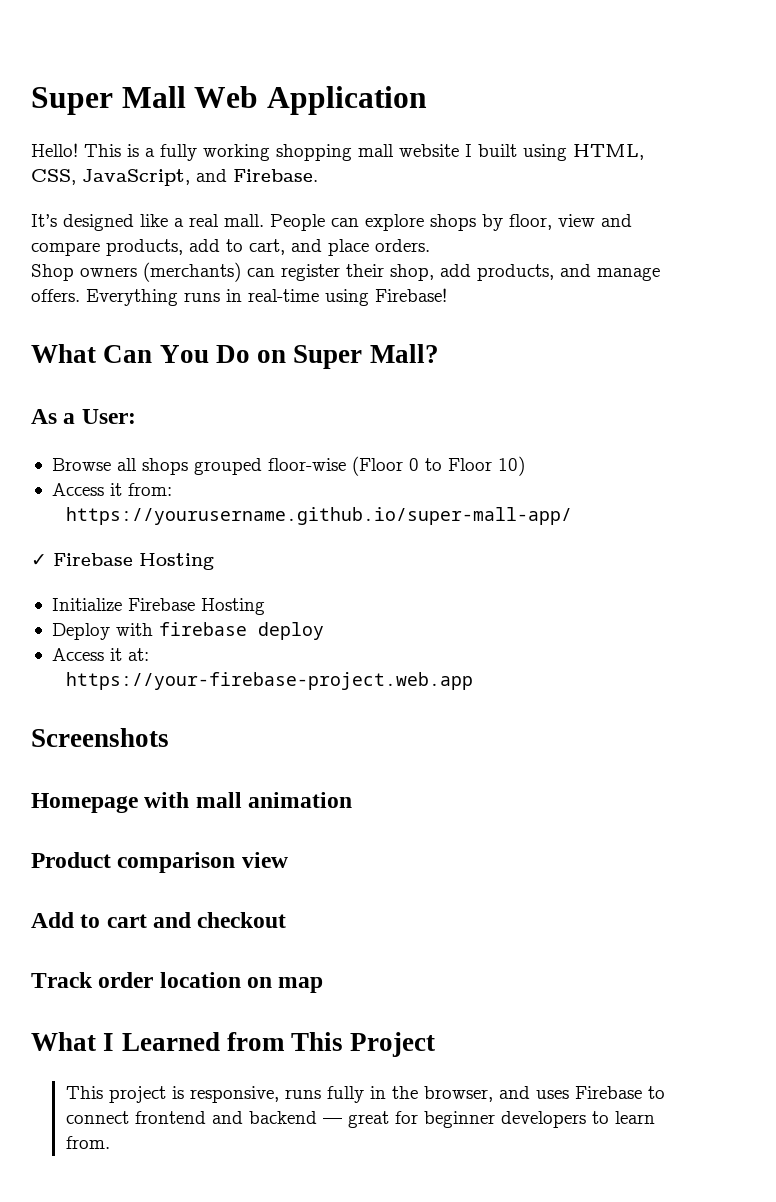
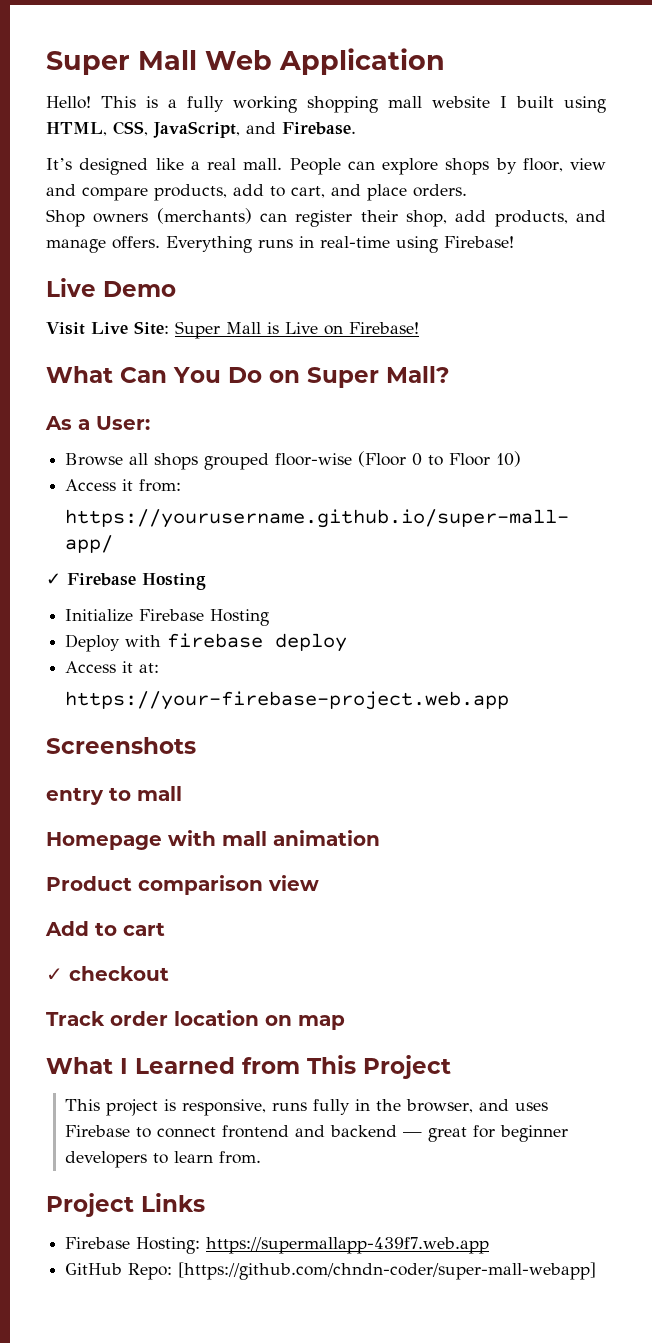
+ Live Demo
+ Visit Live Site: Super Mall is Live on Firebase!
+ entry to mall
- Add to cart and checkout
+ Add to cart
+ ✓ checkout
+ Project Links
+ Firebase Hosting: https://supermallapp-439f7.web.app
+ GitHub Repo: [https://github.com/chndn-coder/super-mall-webapp]

